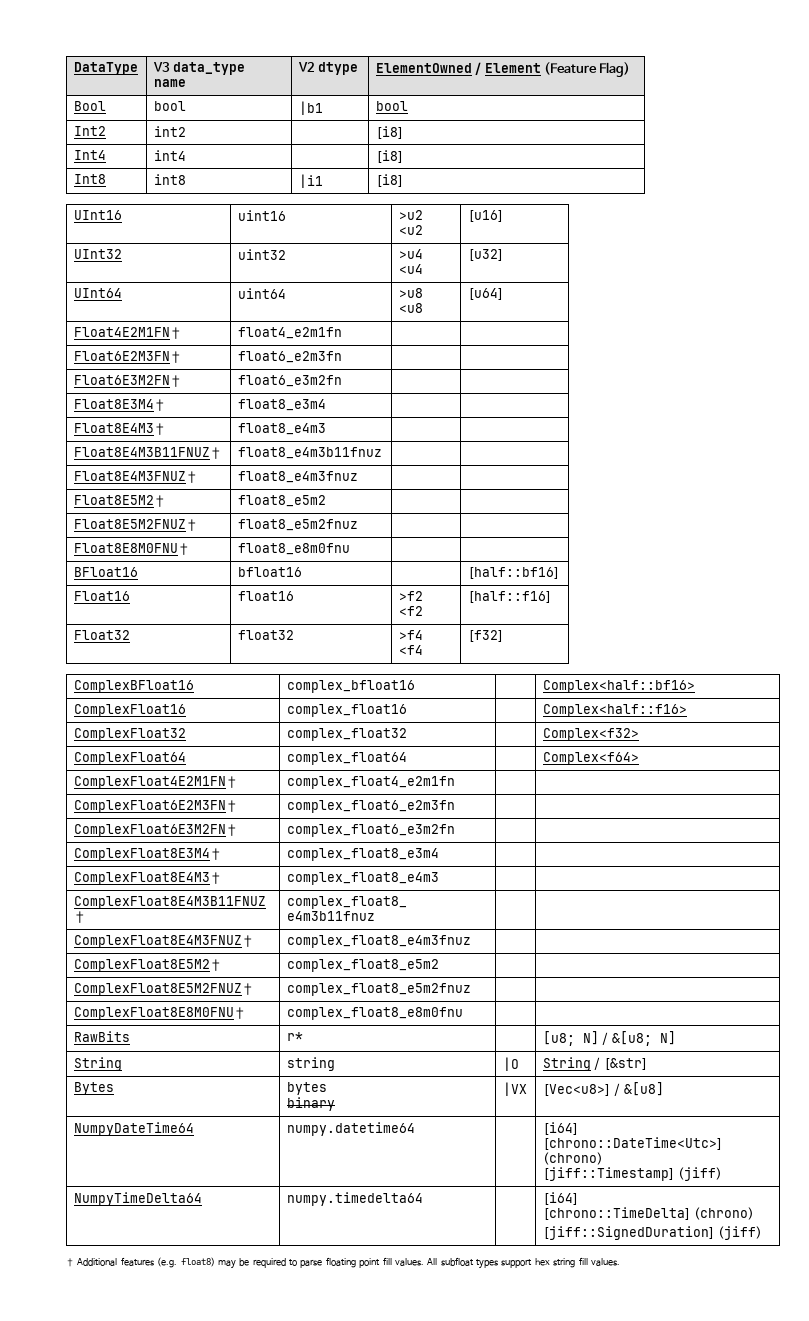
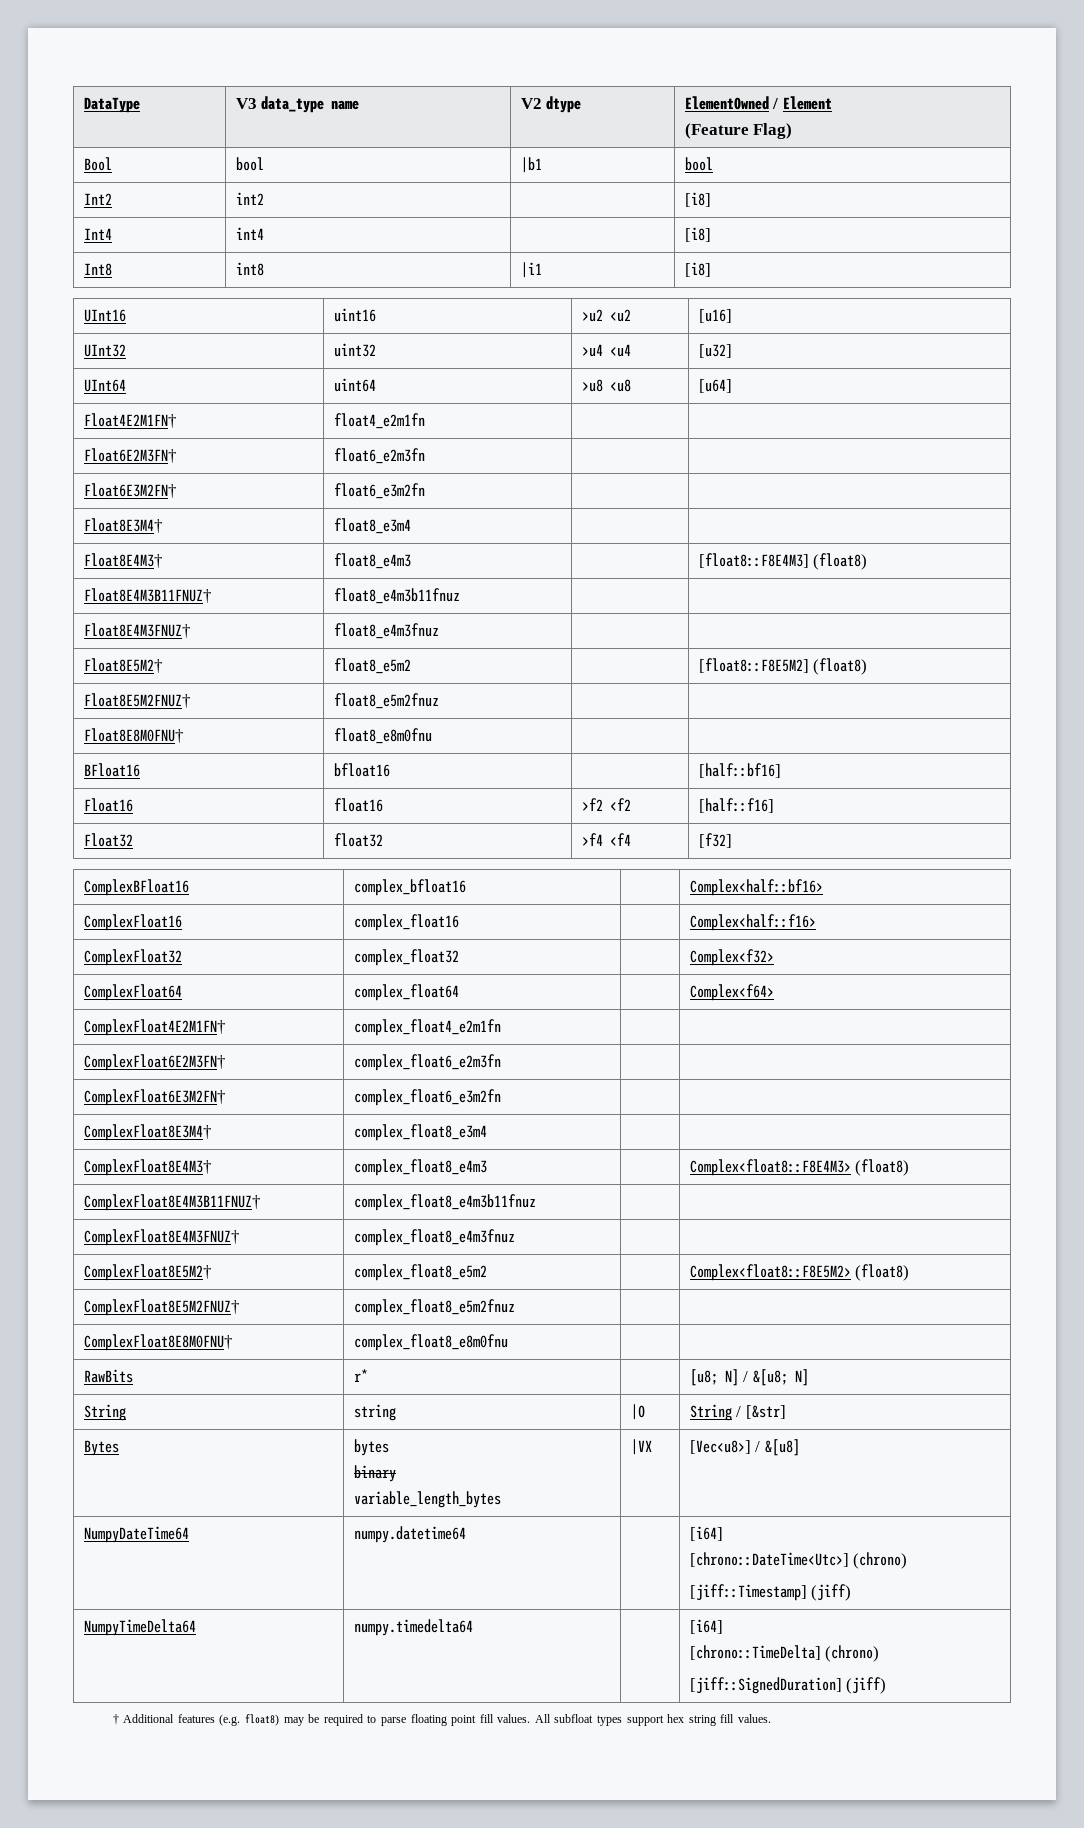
- DataType | V3 data_type name | V2 dtype | ElementOwned / Element (Feature Flag)
+ DataType | V3 data_type name | V2 dtype | ElementOwned / Element
+ (Feature Flag)
- Float8E4M3† | float8_e4m3 | |
+ Float8E4M3† | float8_e4m3 | | [float8::F8E4M3] (float8)
- Float8E5M2† | float8_e5m2 | |
+ Float8E5M2† | float8_e5m2 | | [float8::F8E5M2] (float8)
- ComplexFloat8E4M3† | complex_float8_e4m3 | |
+ ComplexFloat8E4M3† | complex_float8_e4m3 | | Complex<float8::F8E4M3> (float8)
- ComplexFloat8E5M2† | complex_float8_e5m2 | |
+ ComplexFloat8E5M2† | complex_float8_e5m2 | | Complex<float8::F8E5M2> (float8)
  Bytes | bytes
- binary | |VX | [Vec<u8>] / &[u8]
+ binary
+ variable_length_bytes | |VX | [Vec<u8>] / &[u8]

